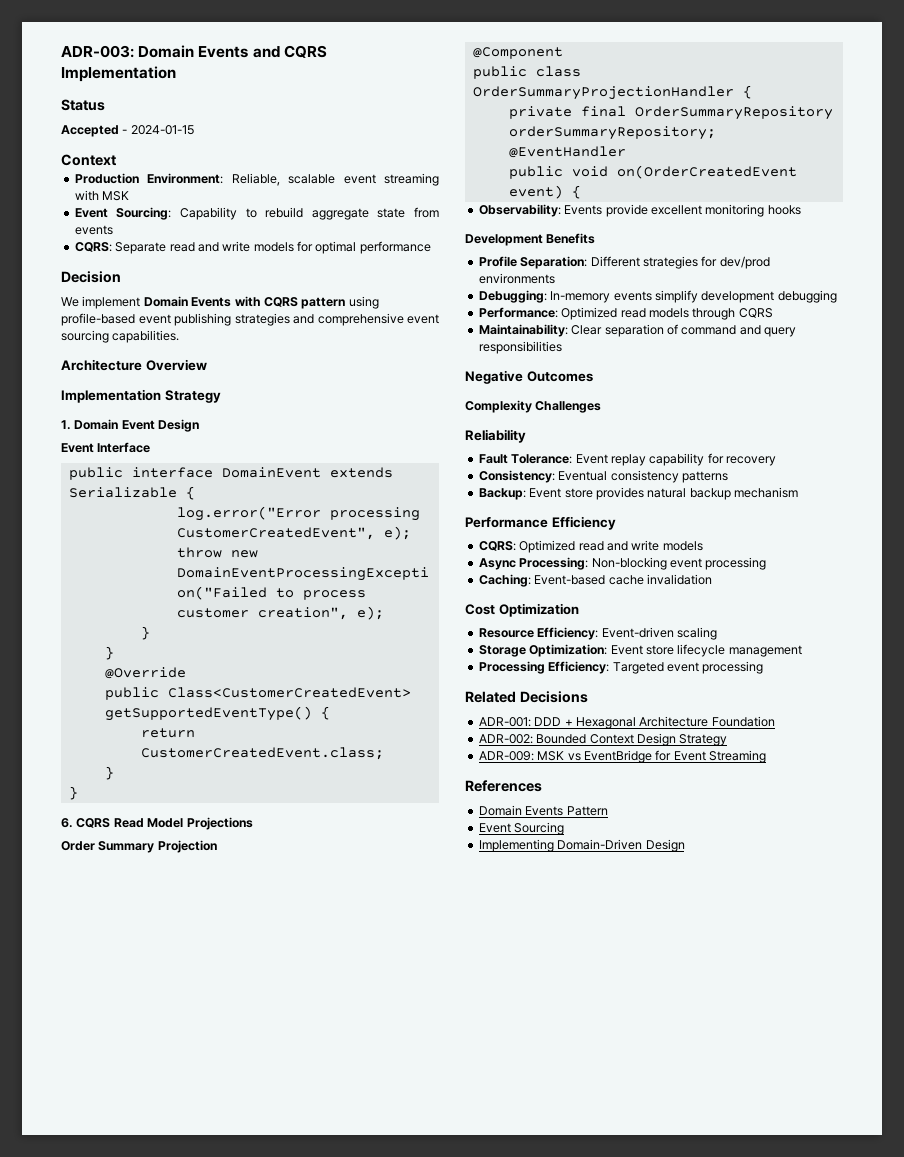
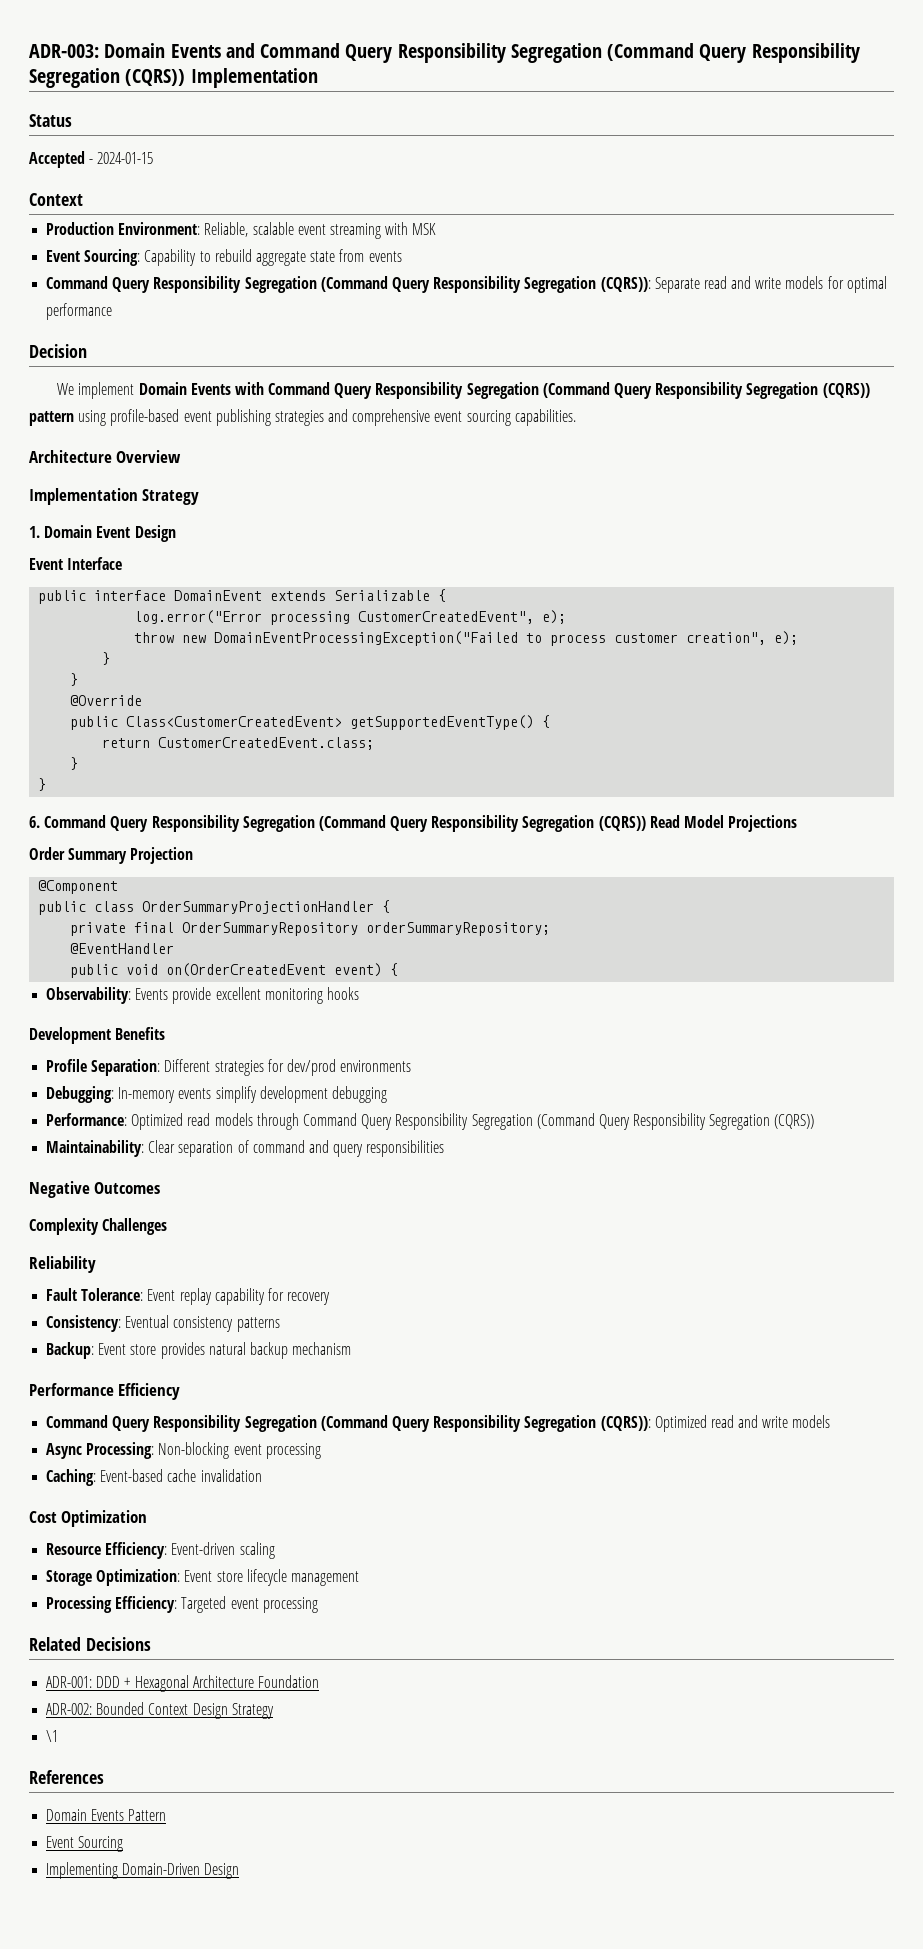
- ADR-003: Domain Events and CQRS Implementation
+ ADR-003: Domain Events and Command Query Responsibility Segregation (Command Query Responsibility Segregation (CQRS)) Implementation
- CQRS: Separate read and write models for optimal performance
+ Command Query Responsibility Segregation (Command Query Responsibility Segregation (CQRS)): Separate read and write models for optimal performance
- We implement Domain Events with CQRS pattern using profile-based event publishing strategies and comprehensive event sourcing capabilities.
+ We implement Domain Events with Command Query Responsibility Segregation (Command Query Responsibility Segregation (CQRS)) pattern using profile-based event publishing strategies and comprehensive event sourcing capabilities.
- 6. CQRS Read Model Projections
+ 6. Command Query Responsibility Segregation (Command Query Responsibility Segregation (CQRS)) Read Model Projections
- Performance: Optimized read models through CQRS
+ Performance: Optimized read models through Command Query Responsibility Segregation (Command Query Responsibility Segregation (CQRS))
- CQRS: Optimized read and write models
+ Command Query Responsibility Segregation (Command Query Responsibility Segregation (CQRS)): Optimized read and write models
- ADR-009: MSK vs EventBridge for Event Streaming
+ \1

